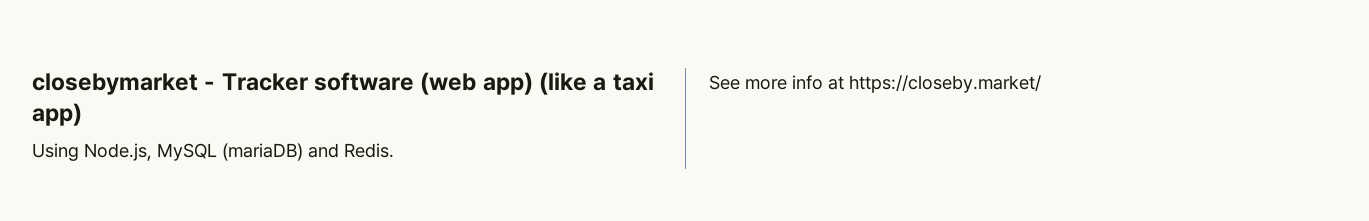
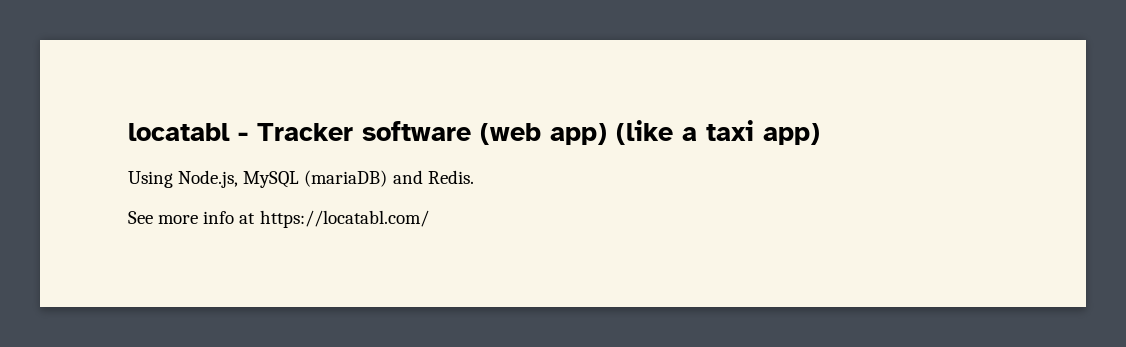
- closebymarket - Tracker software (web app) (like a taxi app)
+ locatabl - Tracker software (web app) (like a taxi app)
- See more info at https://closeby.market/
+ See more info at https://locatabl.com/

